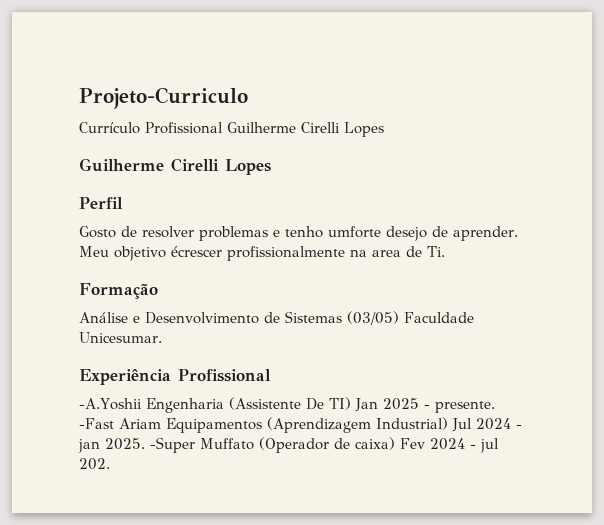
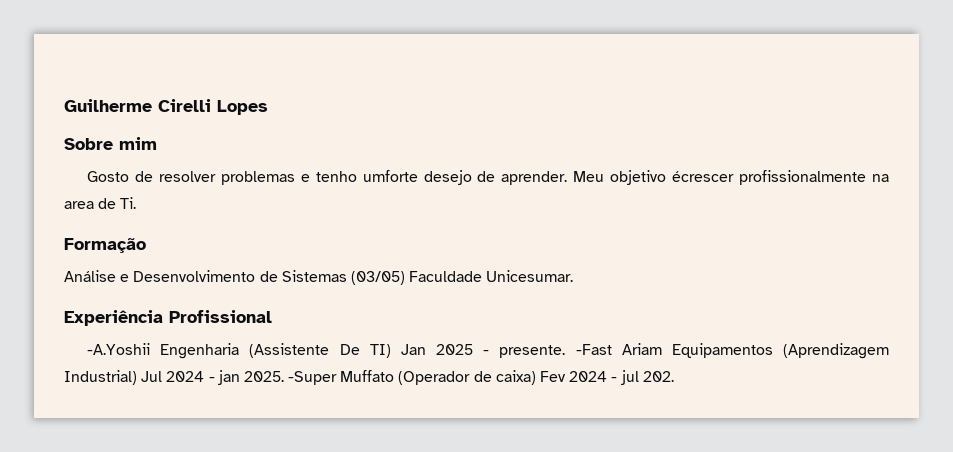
- Projeto-Curriculo
- Currículo Profissional Guilherme Cirelli Lopes
  Guilherme Cirelli Lopes
- Perfil
+ Sobre mim

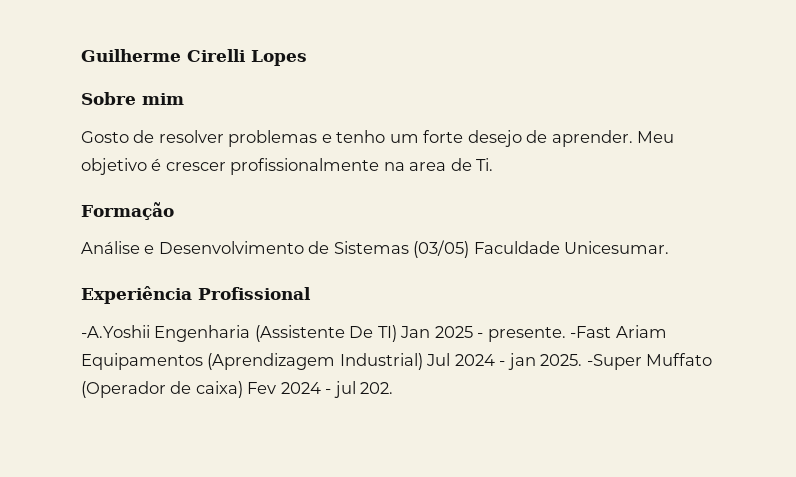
- Gosto de resolver problemas e tenho umforte desejo de aprender.
+ Gosto de resolver problemas e tenho um forte desejo de aprender.
- Meu objetivo écrescer profissionalmente na area de Ti.
+ Meu objetivo é crescer profissionalmente na area de Ti.

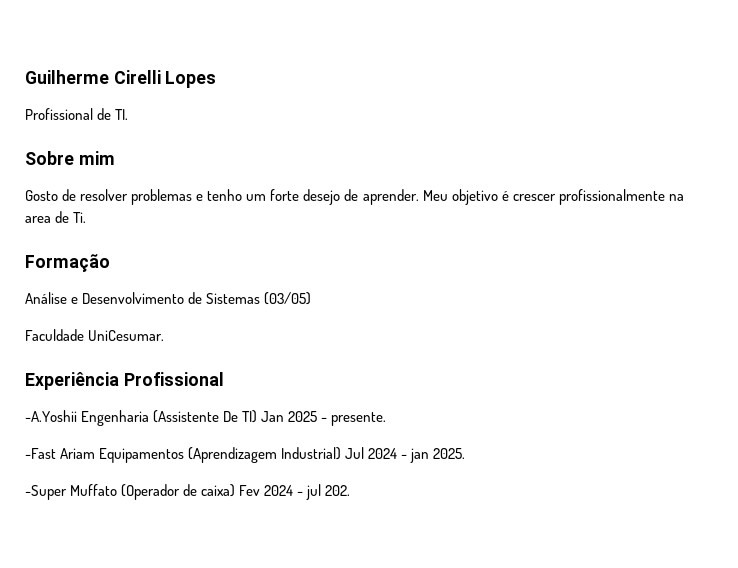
+ Profissional de TI.
- Análise e Desenvolvimento de Sistemas (03/05) Faculdade Unicesumar.
+ Análise e Desenvolvimento de Sistemas (03/05)
+ Faculdade UniCesumar.
- -A.Yoshii Engenharia (Assistente De TI) Jan 2025 - presente. -Fast Ariam Equipamentos (Aprendizagem Industrial) Jul 2024 - jan 2025. -Super Muffato (Operador de caixa) Fev 2024 - jul 202.
+ -A.Yoshii Engenharia (Assistente De TI) Jan 2025 - presente.
+ -Fast Ariam Equipamentos (Aprendizagem Industrial) Jul 2024 - jan 2025.
+ -Super Muffato (Operador de caixa) Fev 2024 - jul 202.

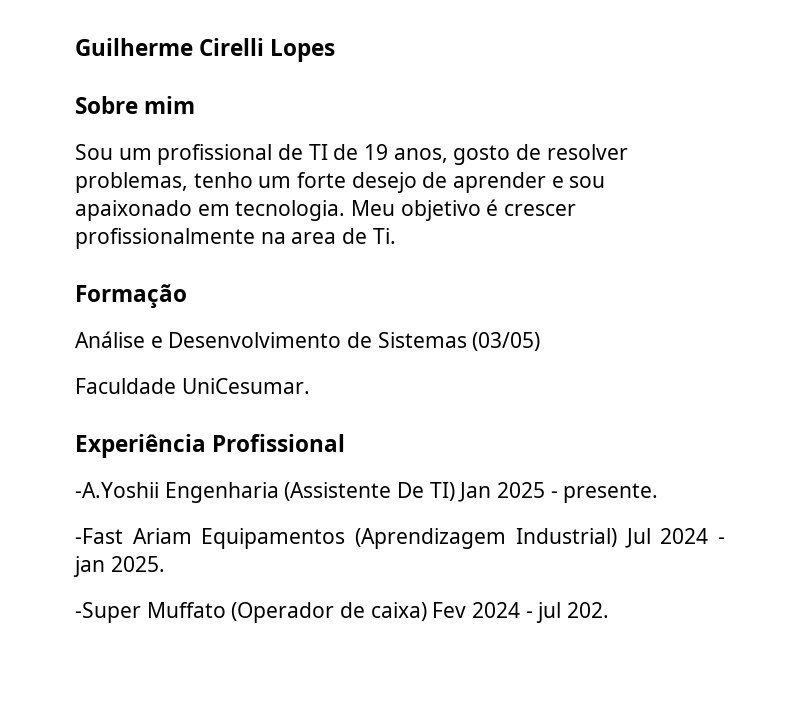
- Profissional de TI.
- Gosto de resolver problemas e tenho um forte desejo de aprender.
+ Sou um profissional de TI de 19 anos, gosto de resolver problemas, tenho um forte desejo de aprender e sou apaixonado em tecnologia.

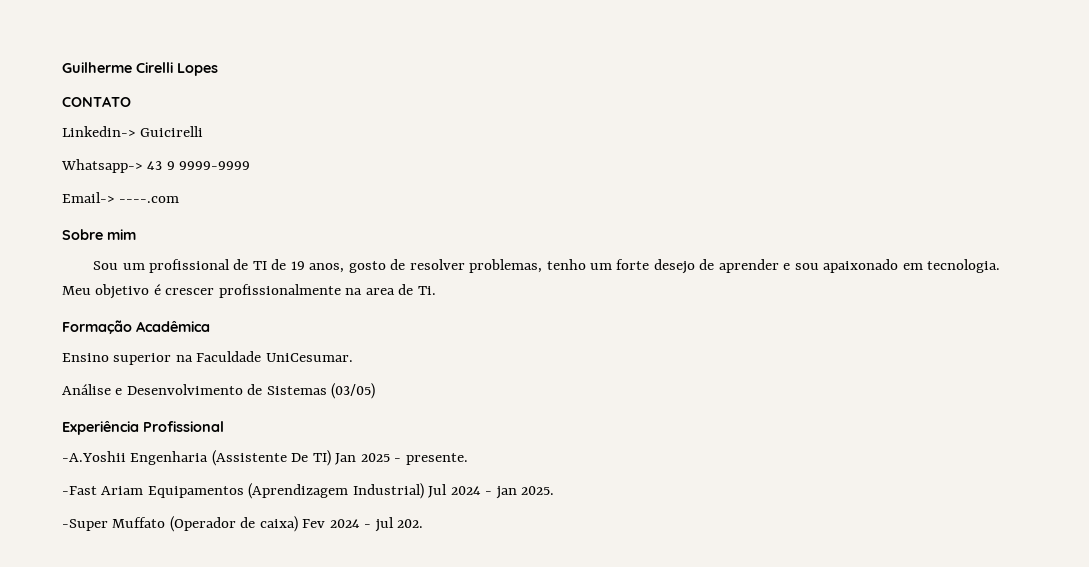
+ CONTATO
+ Linkedin-> Guicirelli
+ Whatsapp-> 43 9 9999-9999
+ Email-> ----.com
- Formação
+ Formação Acadêmica
+ Ensino superior na Faculdade UniCesumar.
- Faculdade UniCesumar.

